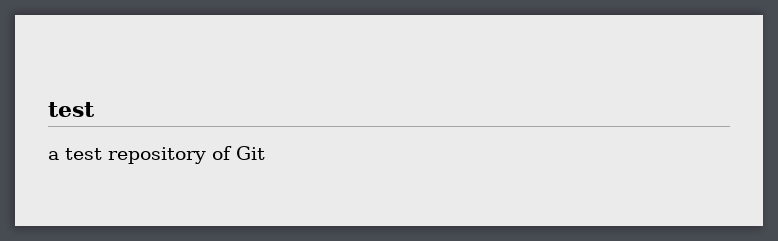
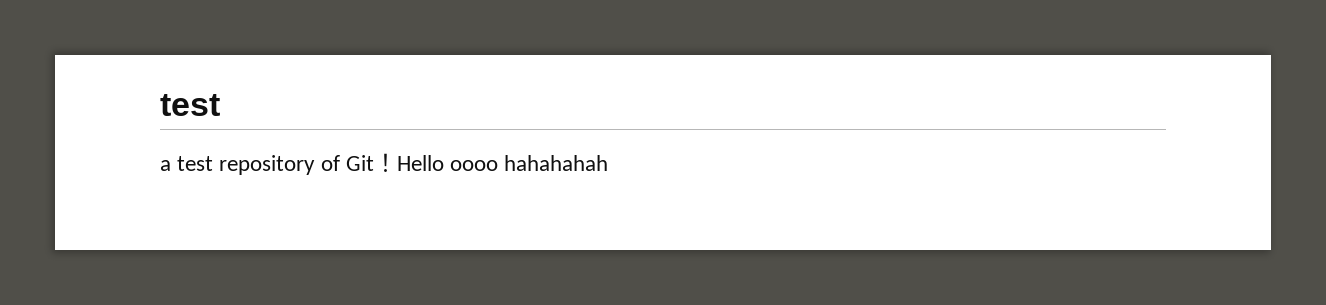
- a test repository of Git
+ a test repository of Git！Hello oooo hahahahah

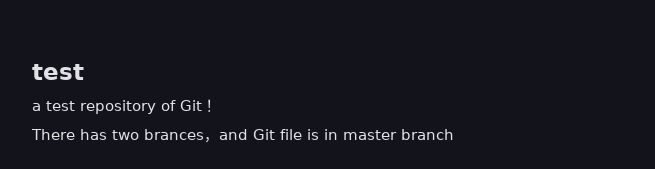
- a test repository of Git！Hello oooo hahahahah
+ a test repository of Git！
+ There has two brances，and Git file is in master branch

